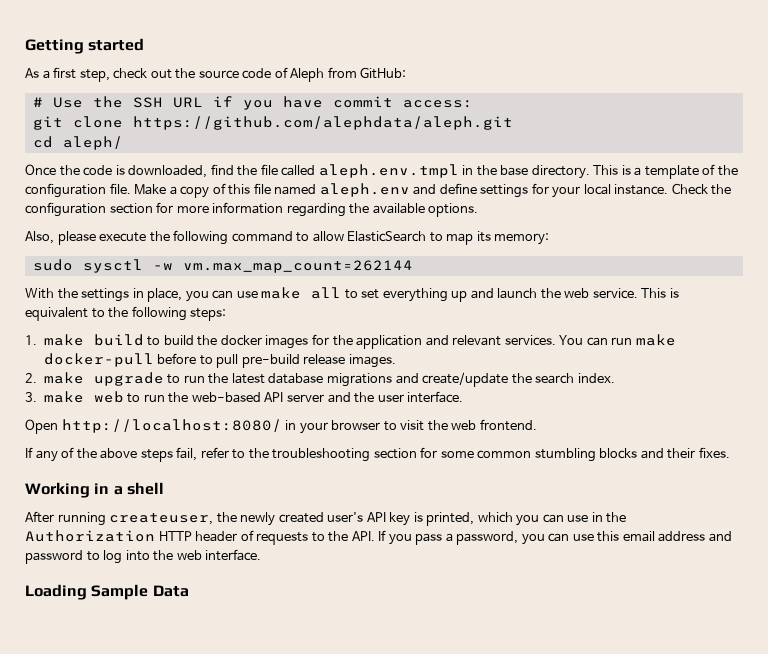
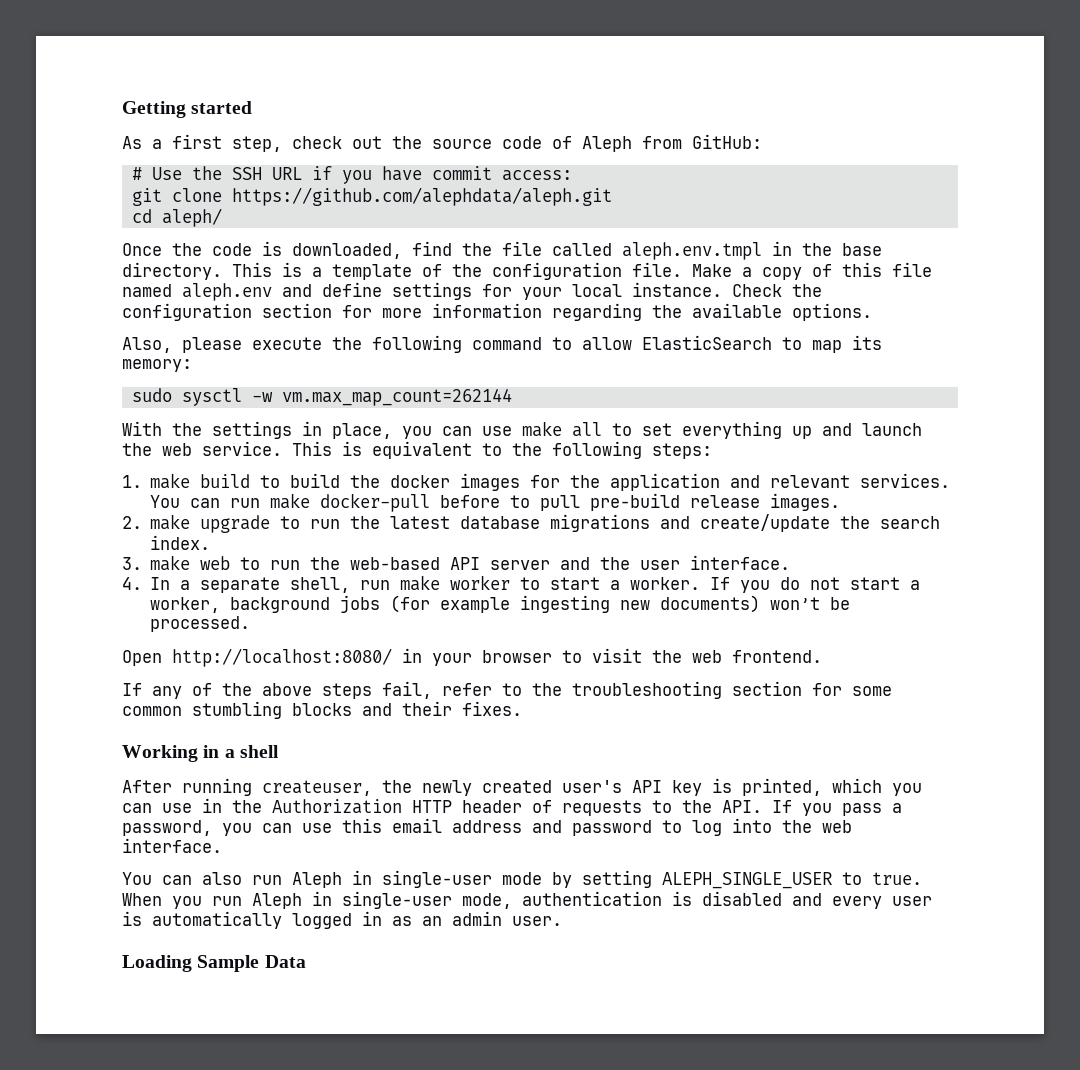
+ 4. In a separate shell, run make worker to start a worker. If you do not start a worker, background jobs (for example ingesting new documents) won’t be processed.
+ You can also run Aleph in single-user mode by setting ALEPH_SINGLE_USER to true. When you run Aleph in single-user mode, authentication is disabled and every user is automatically logged in as an admin user.

